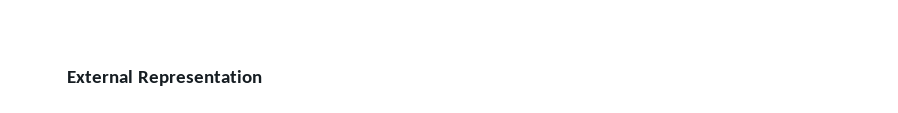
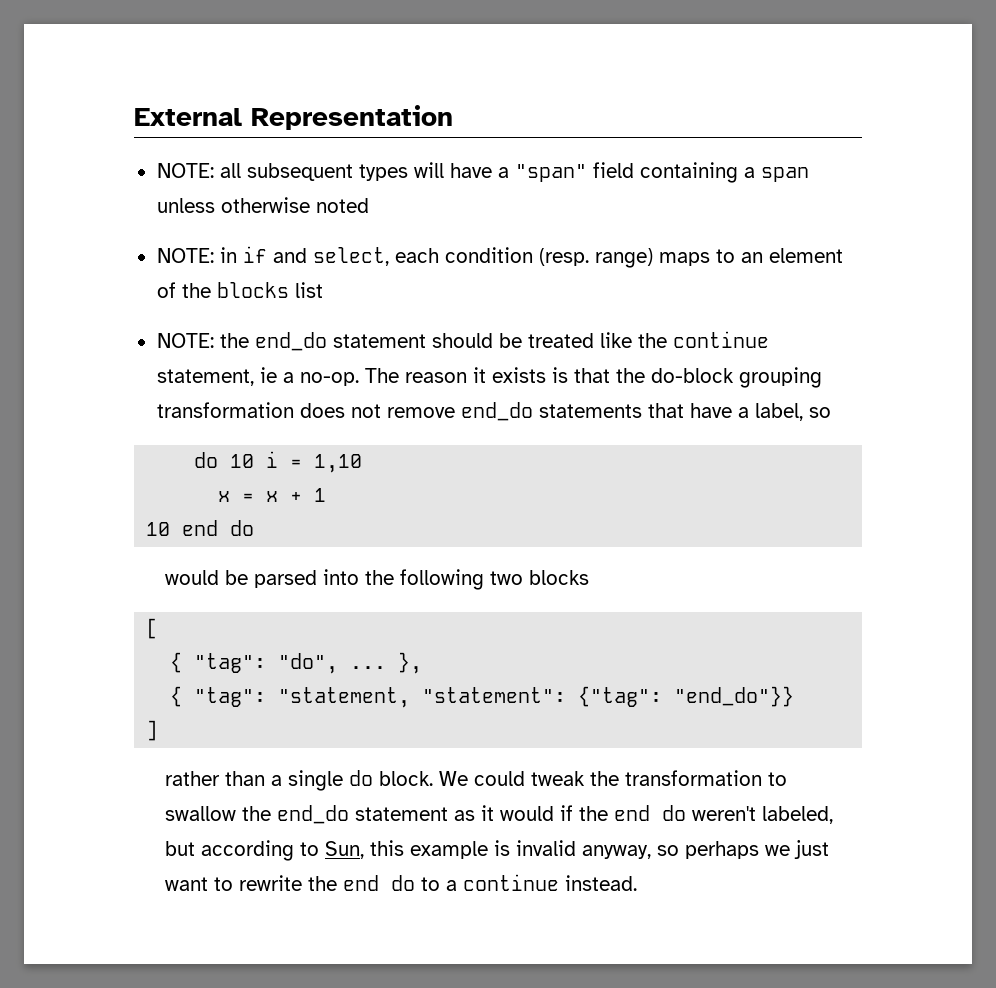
+ NOTE: all subsequent types will have a "span" field containing a span unless otherwise noted
+ NOTE: in if and select, each condition (resp. range) maps to an element of the blocks list
+ NOTE: the end_do statement should be treated like the continue statement, ie a no-op. The reason it exists is that the do-block grouping transformation does not remove end_do statements that have a label, so
+ do 10 i = 1,10
+ x = x + 1
+ 10 end do
+ would be parsed into the following two blocks
+ [
+ { "tag": "do", ... },
+ { "tag": "statement, "statement": {"tag": "end_do"}}
+ ]
+ rather than a single do block. We could tweak the transformation to swallow the end_do statement as it would if the end do weren't labeled, but according to Sun, this example is invalid anyway, so perhaps we just want to rewrite the end do to a continue instead.

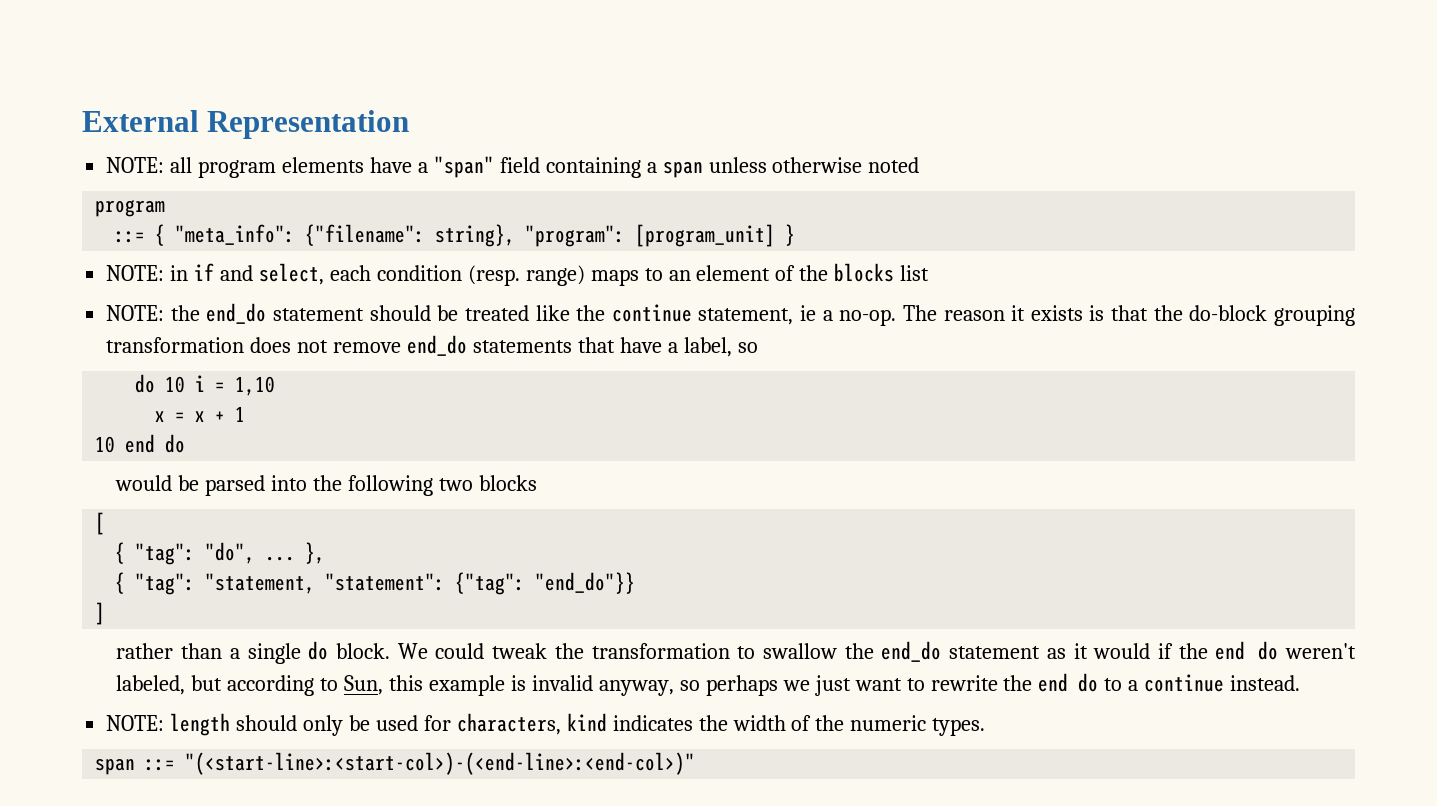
- NOTE: all subsequent types will have a "span" field containing a span unless otherwise noted
+ NOTE: all program elements have a "span" field containing a span unless otherwise noted
+ program
+ ::= { "meta_info": {"filename": string}, "program": [program_unit] }
+ NOTE: length should only be used for characters, kind indicates the width of the numeric types.
+ span ::= "(<start-line>:<start-col>)-(<end-line>:<end-col>)"

